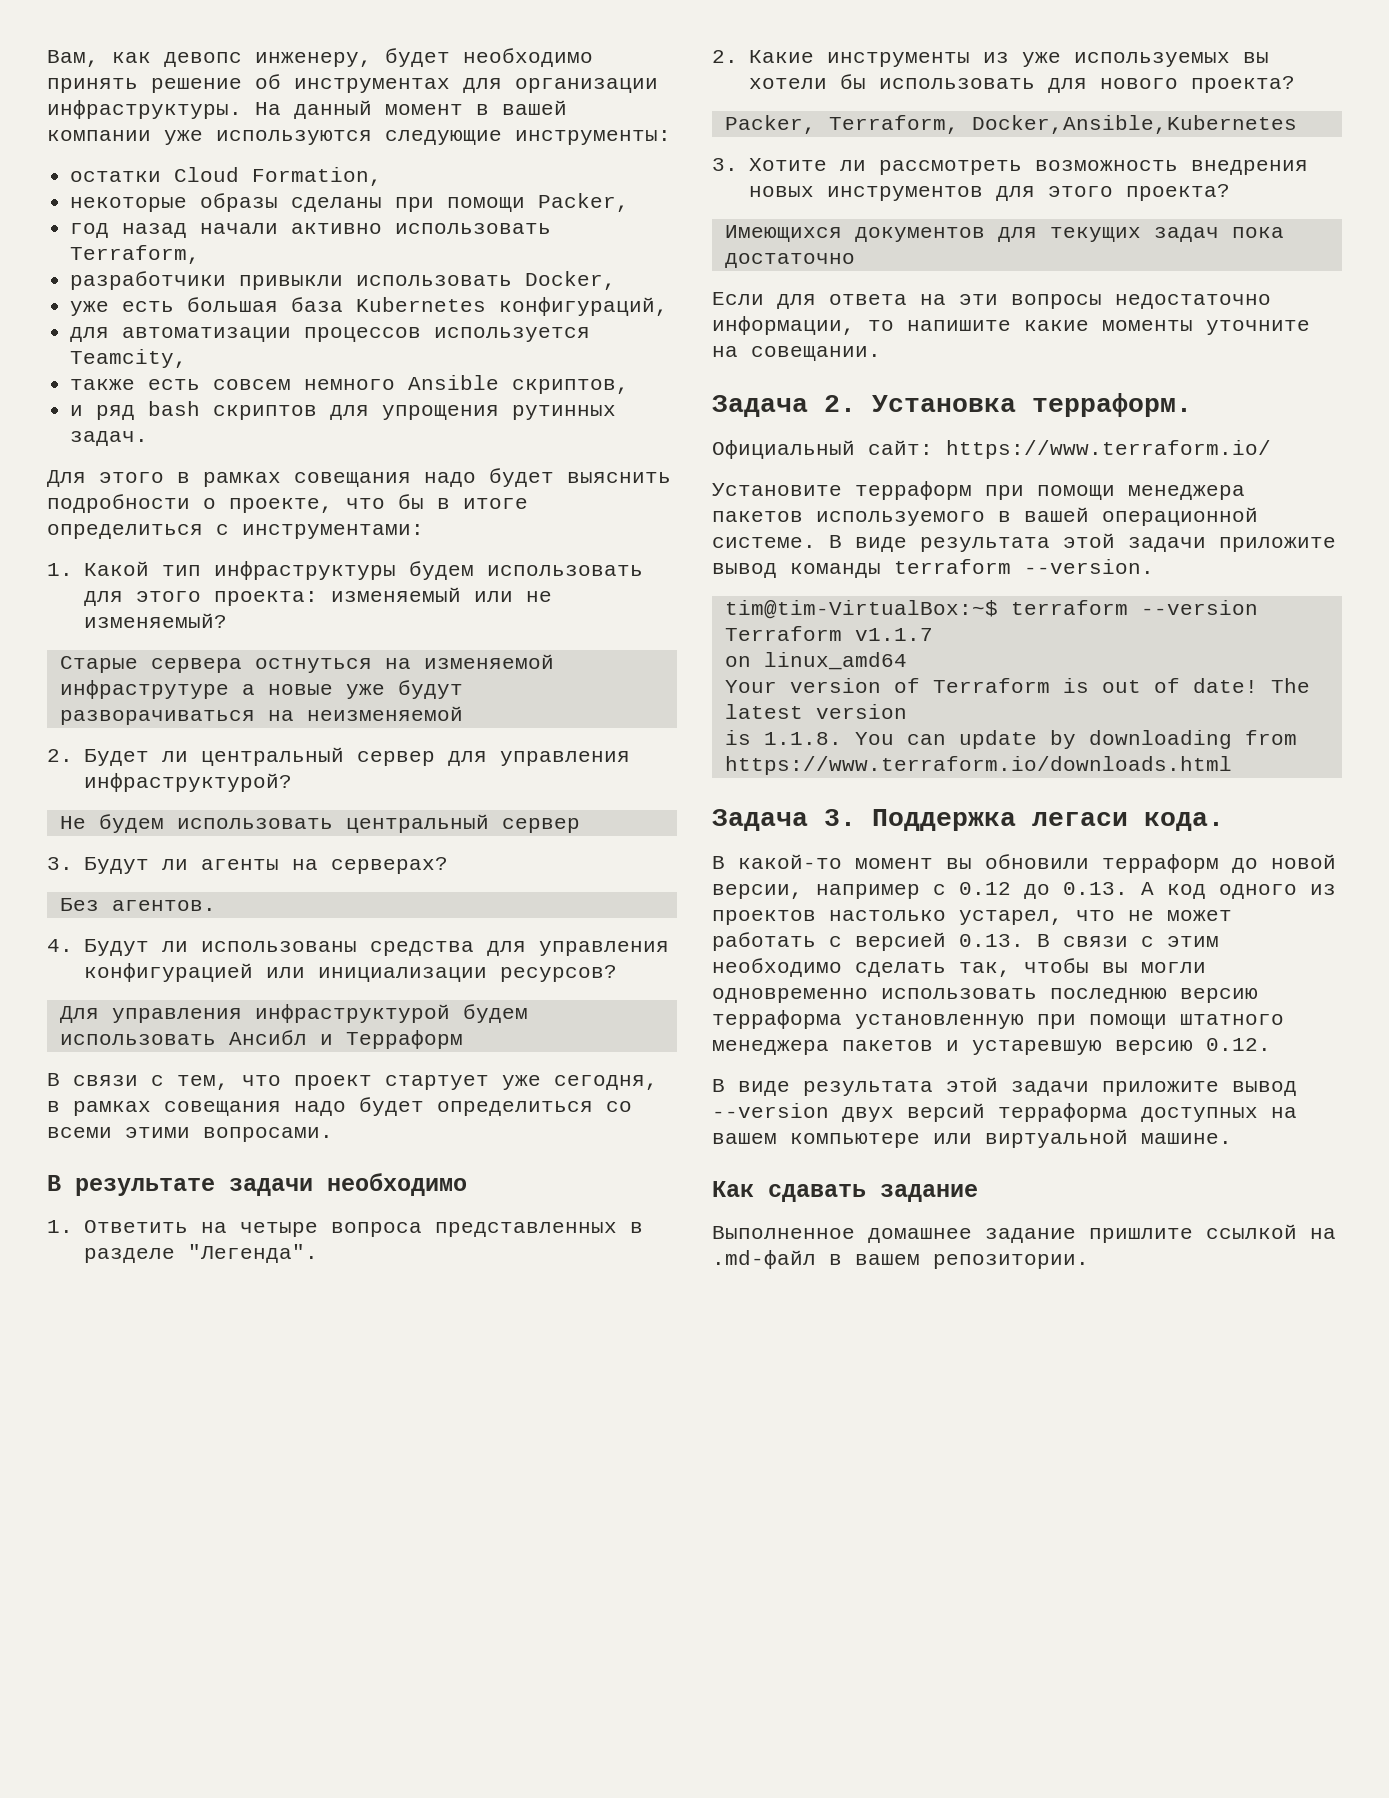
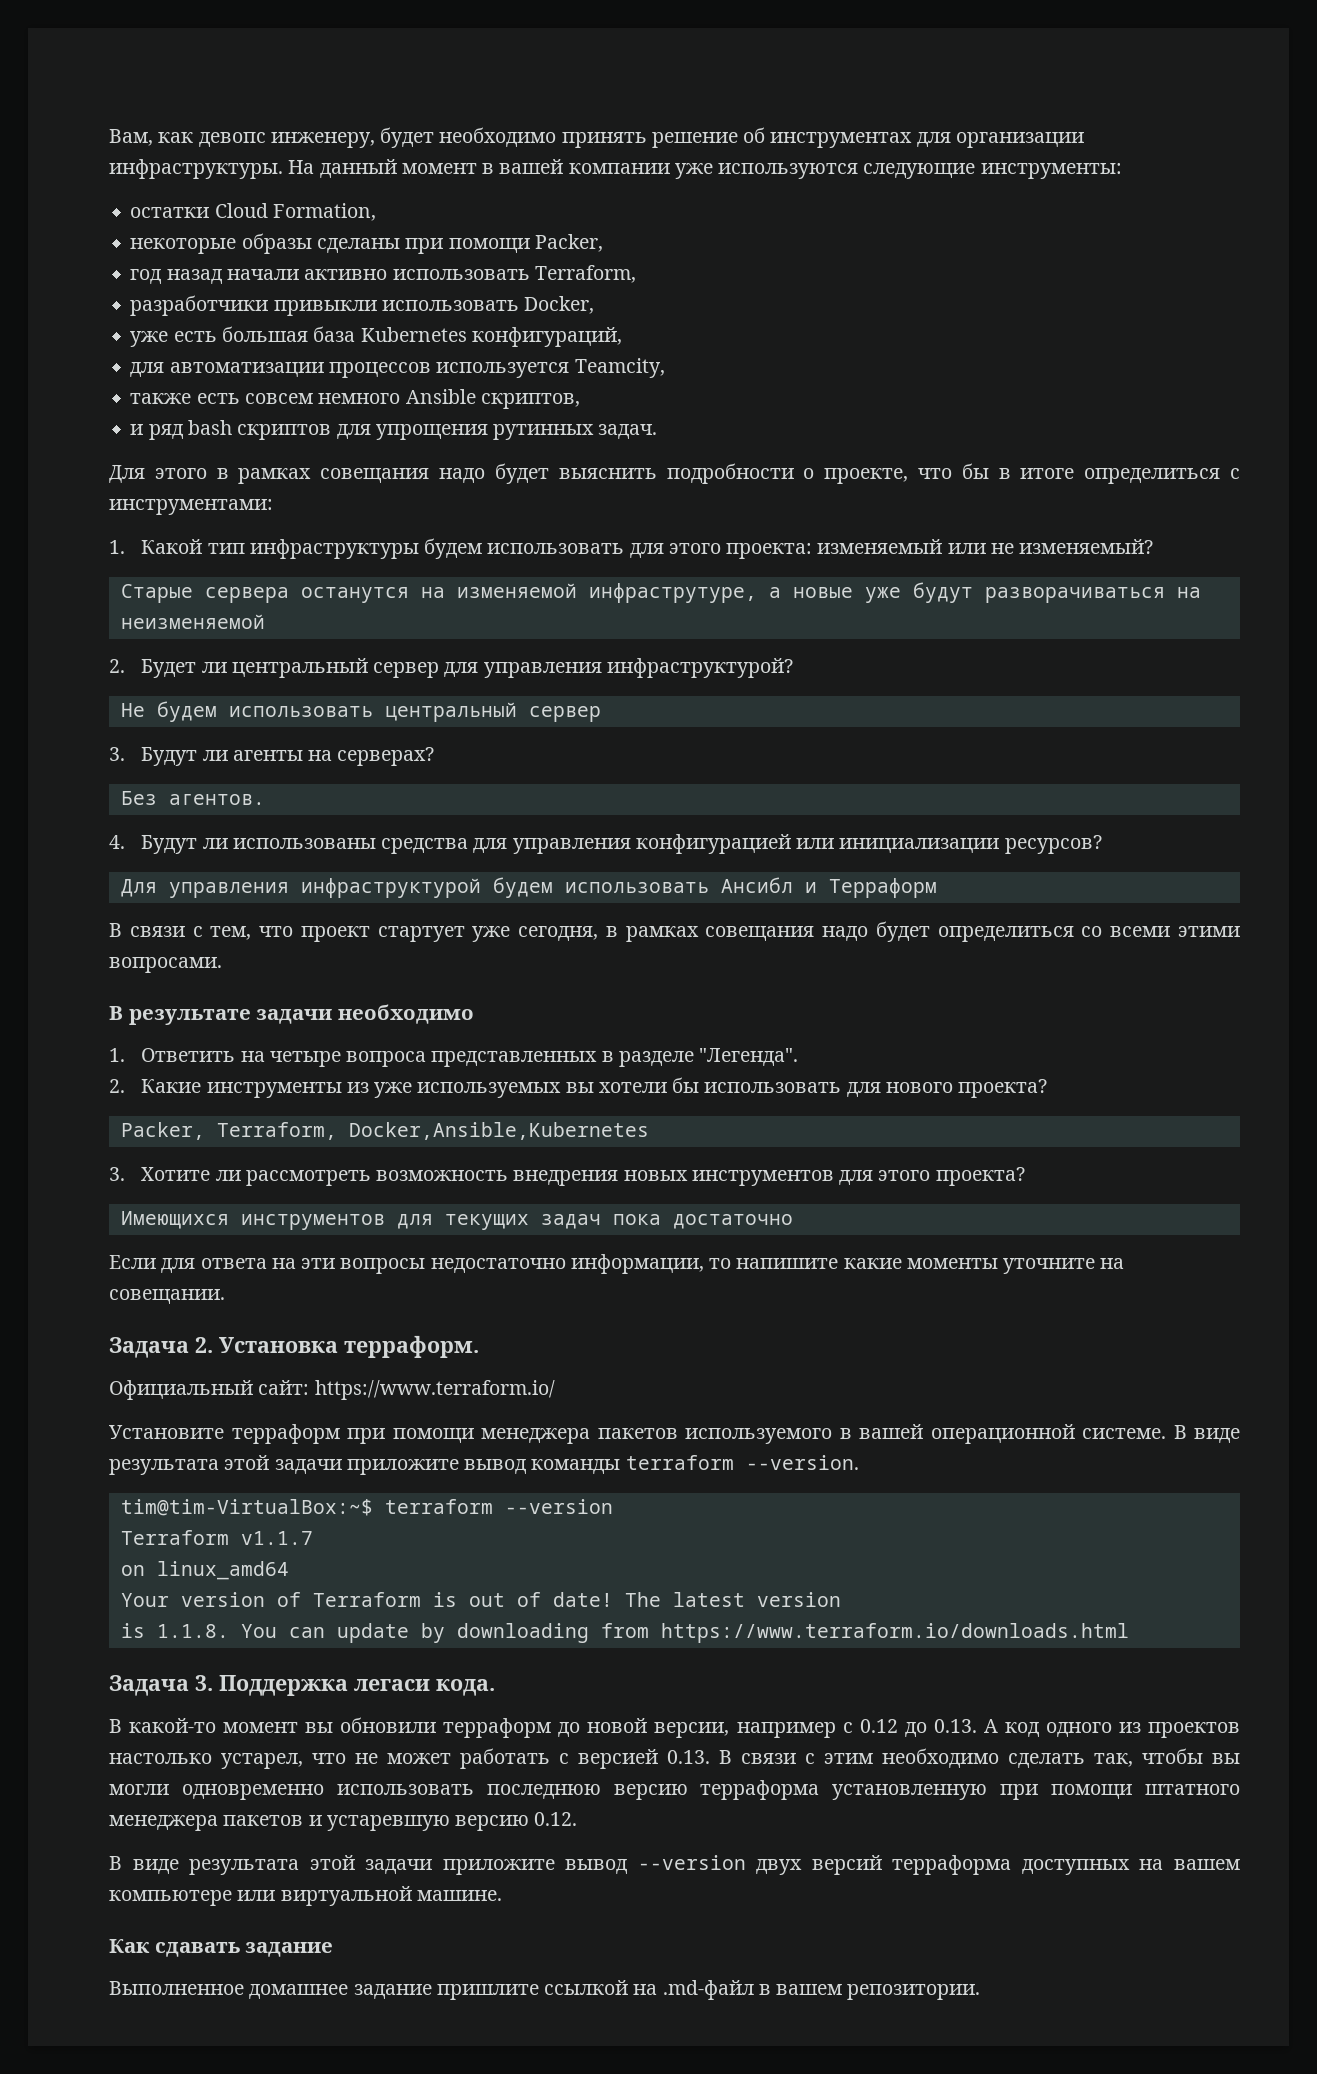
- Старые сервера остнуться на изменяемой инфраструтуре а новые уже будут разворачиваться на неизменяемой
+ Старые сервера останутся на изменяемой инфраструтуре, а новые уже будут разворачиваться на неизменяемой
- Имеющихся документов для текущих задач пока достаточно
+ Имеющихся инструментов для текущих задач пока достаточно

